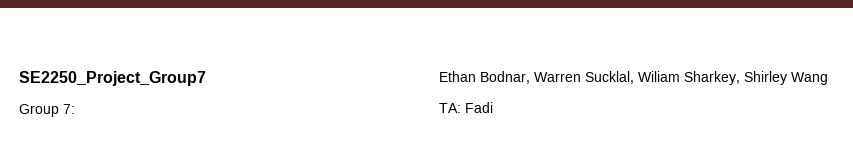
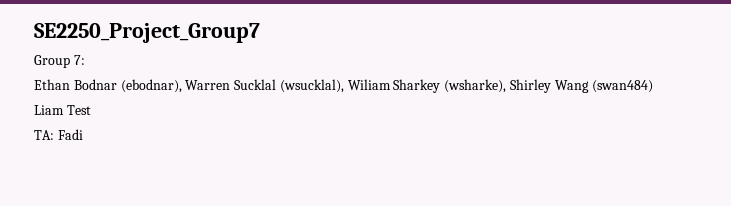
- Ethan Bodnar, Warren Sucklal, Wiliam Sharkey, Shirley Wang
+ Ethan Bodnar (ebodnar), Warren Sucklal (wsucklal), Wiliam Sharkey (wsharke), Shirley Wang (swan484)
+ Liam Test

